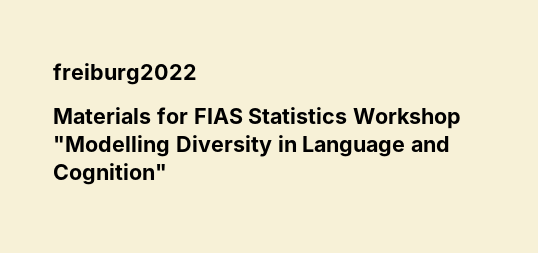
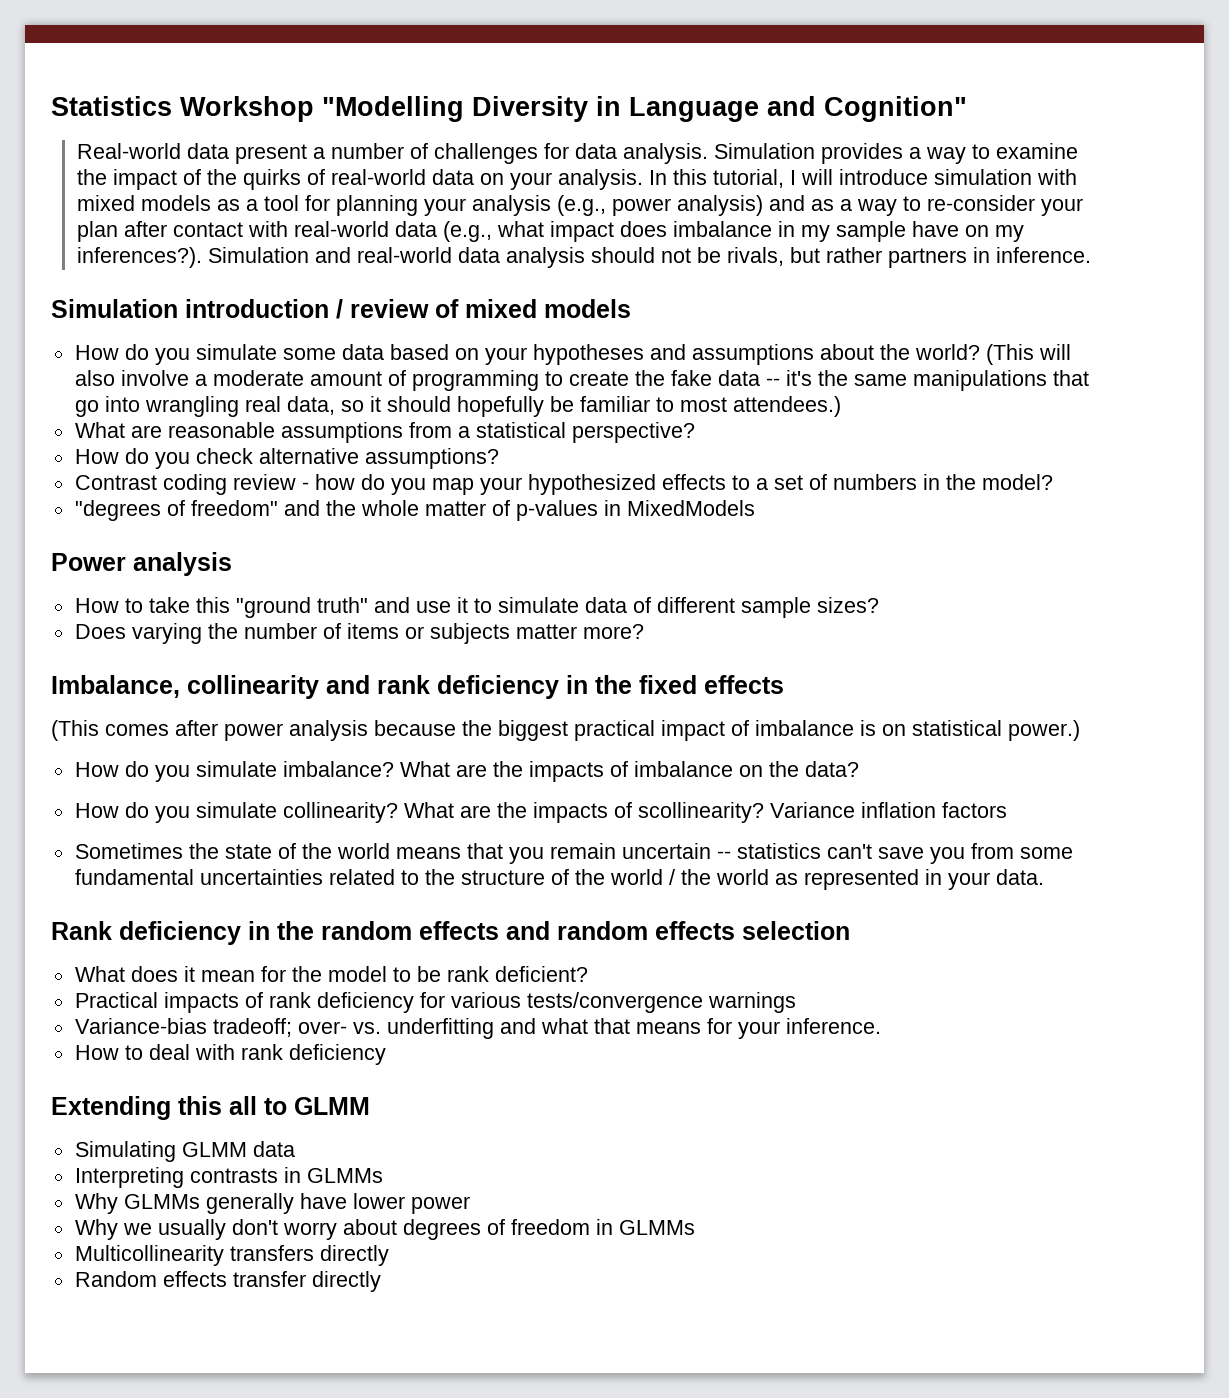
- freiburg2022
- Materials for FIAS Statistics Workshop "Modelling Diversity in Language and Cognition"
+ Statistics Workshop "Modelling Diversity in Language and Cognition"
+ Real-world data present a number of challenges for data analysis. Simulation provides a way to examine the impact of the quirks of real-world data on your analysis. In this tutorial, I will introduce simulation with mixed models as a tool for planning your analysis (e.g., power analysis) and as a way to re-consider your plan after contact with real-world data (e.g., what impact does imbalance in my sample have on my inferences?). Simulation and real-world data analysis should not be rivals, but rather partners in inference.
+ Simulation introduction / review of mixed models
+ How do you simulate some data based on your hypotheses and assumptions about the world? (This will also involve a moderate amount of programming to create the fake data -- it's the same manipulations that go into wrangling real data, so it should hopefully be familiar to most attendees.)
+ What are reasonable assumptions from a statistical perspective?
+ How do you check alternative assumptions?
+ Contrast coding review - how do you map your hypothesized effects to a set of numbers in the model?
+ "degrees of freedom" and the whole matter of p-values in MixedModels
+ Power analysis
+ How to take this "ground truth" and use it to simulate data of different sample sizes?
+ Does varying the number of items or subjects matter more?
+ Imbalance, collinearity and rank deficiency in the fixed effects
+ (This comes after power analysis because the biggest practical impact of imbalance is on statistical power.)
+ How do you simulate imbalance? What are the impacts of imbalance on the data?
+ How do you simulate collinearity? What are the impacts of scollinearity? Variance inflation factors
+ Sometimes the state of the world means that you remain uncertain -- statistics can't save you from some fundamental uncertainties related to the structure of the world / the world as represented in your data.
+ Rank deficiency in the random effects and random effects selection
+ What does it mean for the model to be rank deficient?
+ Practical impacts of rank deficiency for various tests/convergence warnings
+ Variance-bias tradeoff; over- vs. underfitting and what that means for your inference.
+ How to deal with rank deficiency
+ Extending this all to GLMM
+ Simulating GLMM data
+ Interpreting contrasts in GLMMs
+ Why GLMMs generally have lower power
+ Why we usually don't worry about degrees of freedom in GLMMs
+ Multicollinearity transfers directly
+ Random effects transfer directly

